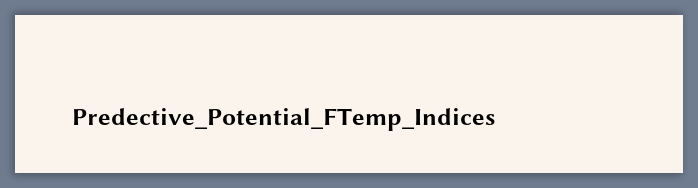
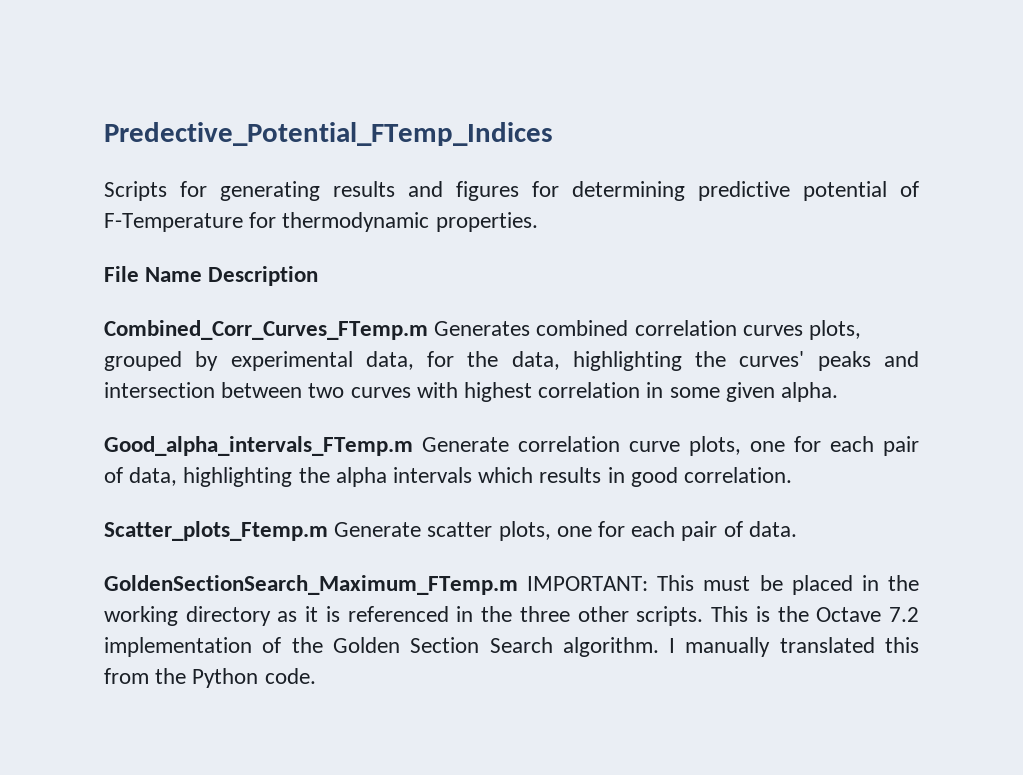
+ Scripts for generating results and figures for determining predictive potential of F-Temperature for thermodynamic properties.
+ File Name Description
+ Combined_Corr_Curves_FTemp.m Generates combined correlation curves plots, grouped by experimental data, for the data, highlighting the curves' peaks and intersection between two curves with highest correlation in some given alpha.
+ Good_alpha_intervals_FTemp.m Generate correlation curve plots, one for each pair of data, highlighting the alpha intervals which results in good correlation.
+ Scatter_plots_Ftemp.m Generate scatter plots, one for each pair of data.
+ GoldenSectionSearch_Maximum_FTemp.m IMPORTANT: This must be placed in the working directory as it is referenced in the three other scripts. This is the Octave 7.2 implementation of the Golden Section Search algorithm. I manually translated this from the Python code.

